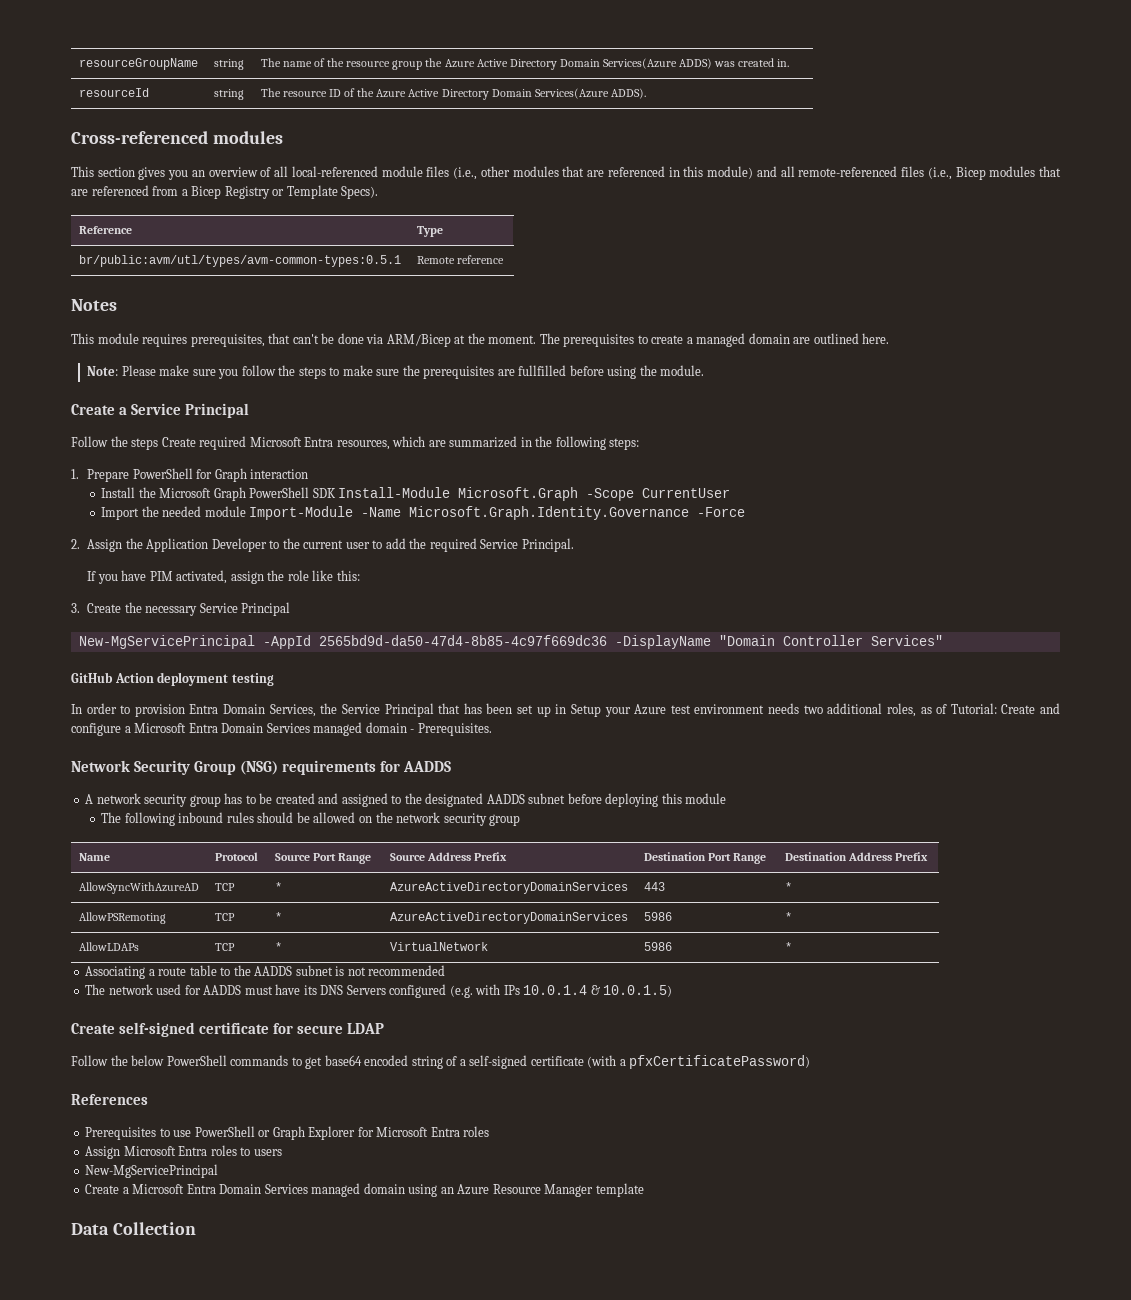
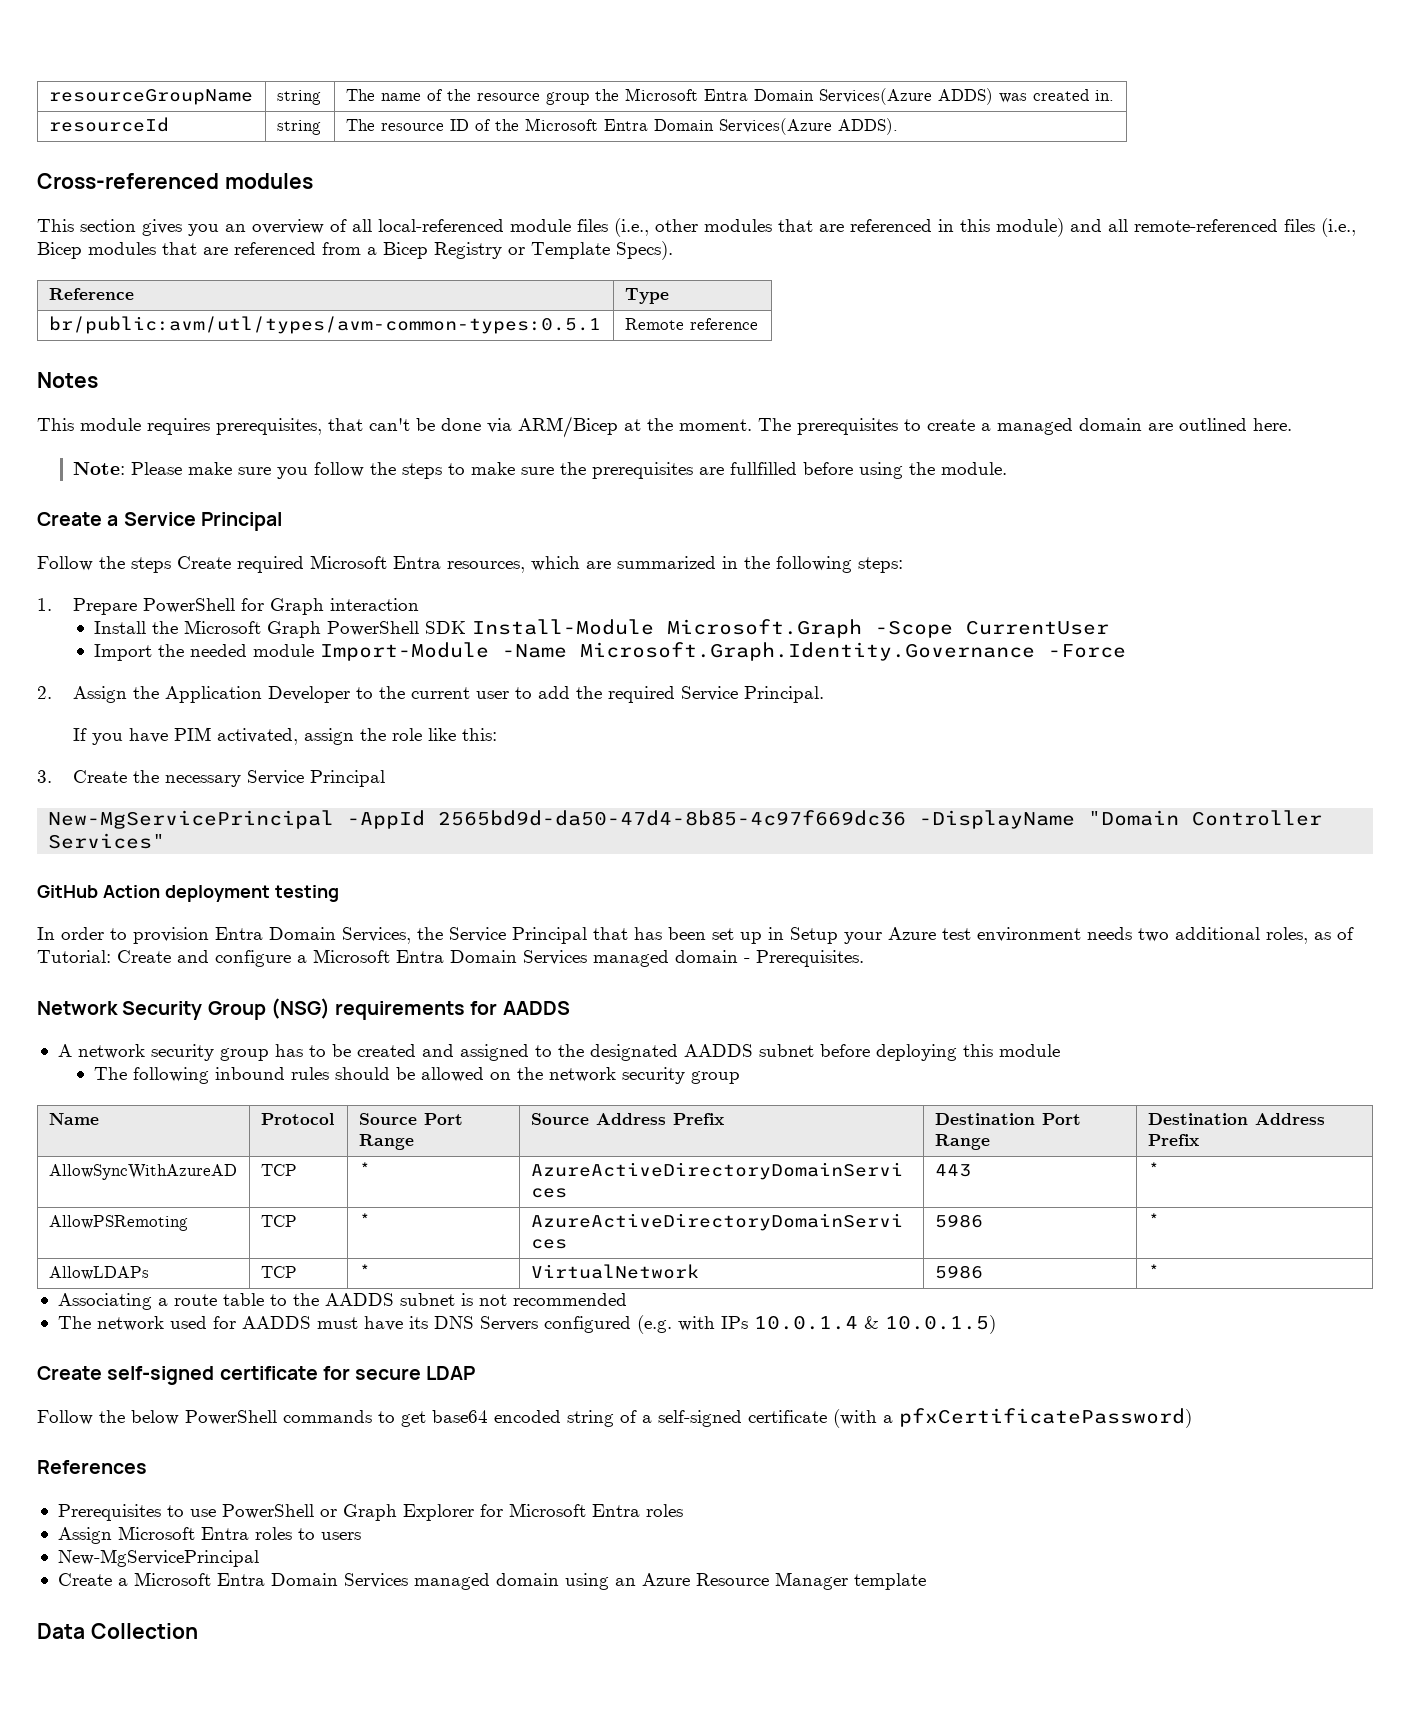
- resourceGroupName | string | The name of the resource group the Azure Active Directory Domain Services(Azure ADDS) was created in.
+ resourceGroupName | string | The name of the resource group the Microsoft Entra Domain Services(Azure ADDS) was created in.
- resourceId | string | The resource ID of the Azure Active Directory Domain Services(Azure ADDS).
+ resourceId | string | The resource ID of the Microsoft Entra Domain Services(Azure ADDS).

